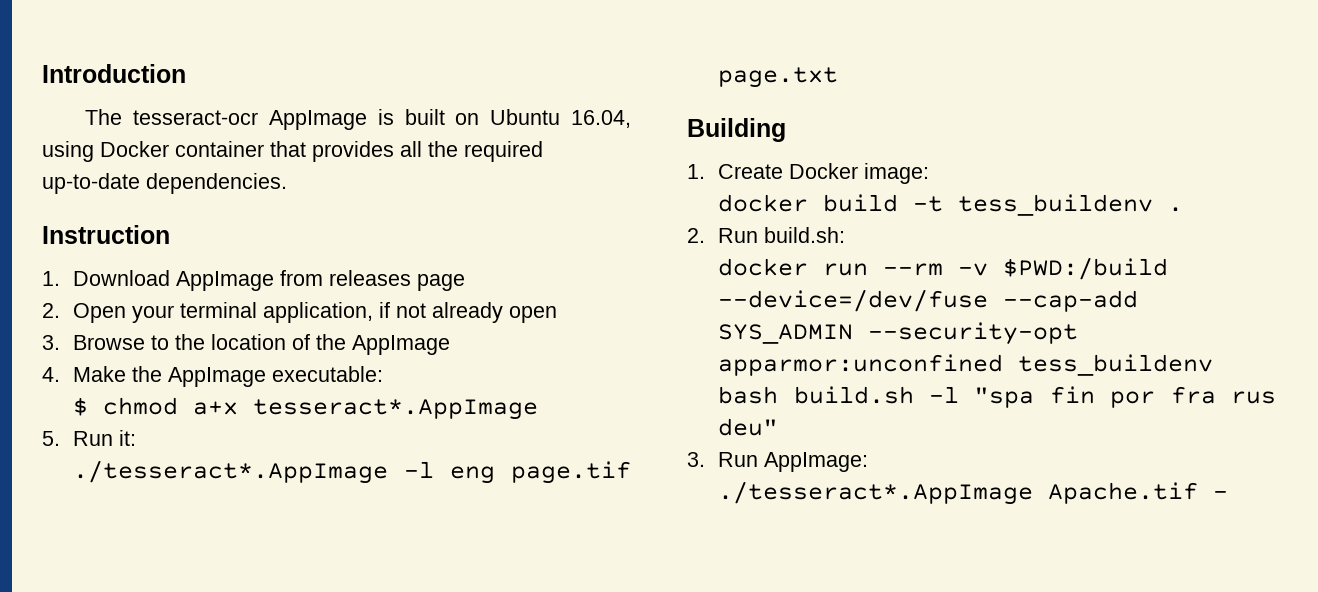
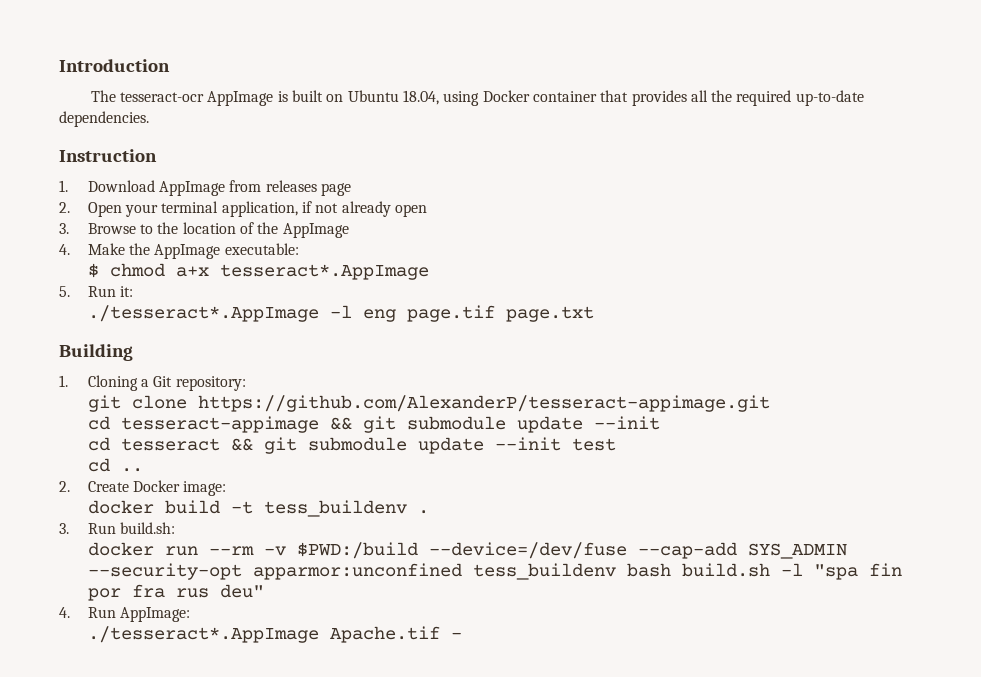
- The tesseract-ocr AppImage is built on Ubuntu 16.04, using Docker container that provides all the required up-to-date dependencies.
+ The tesseract-ocr AppImage is built on Ubuntu 18.04, using Docker container that provides all the required up-to-date dependencies.
- 1. Create Docker image:
+ 1. Cloning a Git repository:
+ git clone https://github.com/AlexanderP/tesseract-appimage.git
+ cd tesseract-appimage && git submodule update --init
+ cd tesseract && git submodule update --init test
+ cd ..
+ 2. Create Docker image:
- 2. Run build.sh:
+ 3. Run build.sh:
- 3. Run AppImage:
+ 4. Run AppImage:

